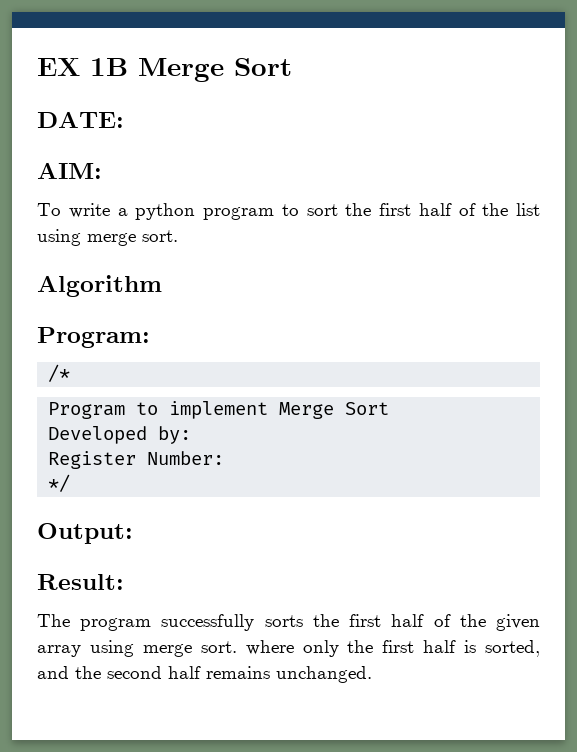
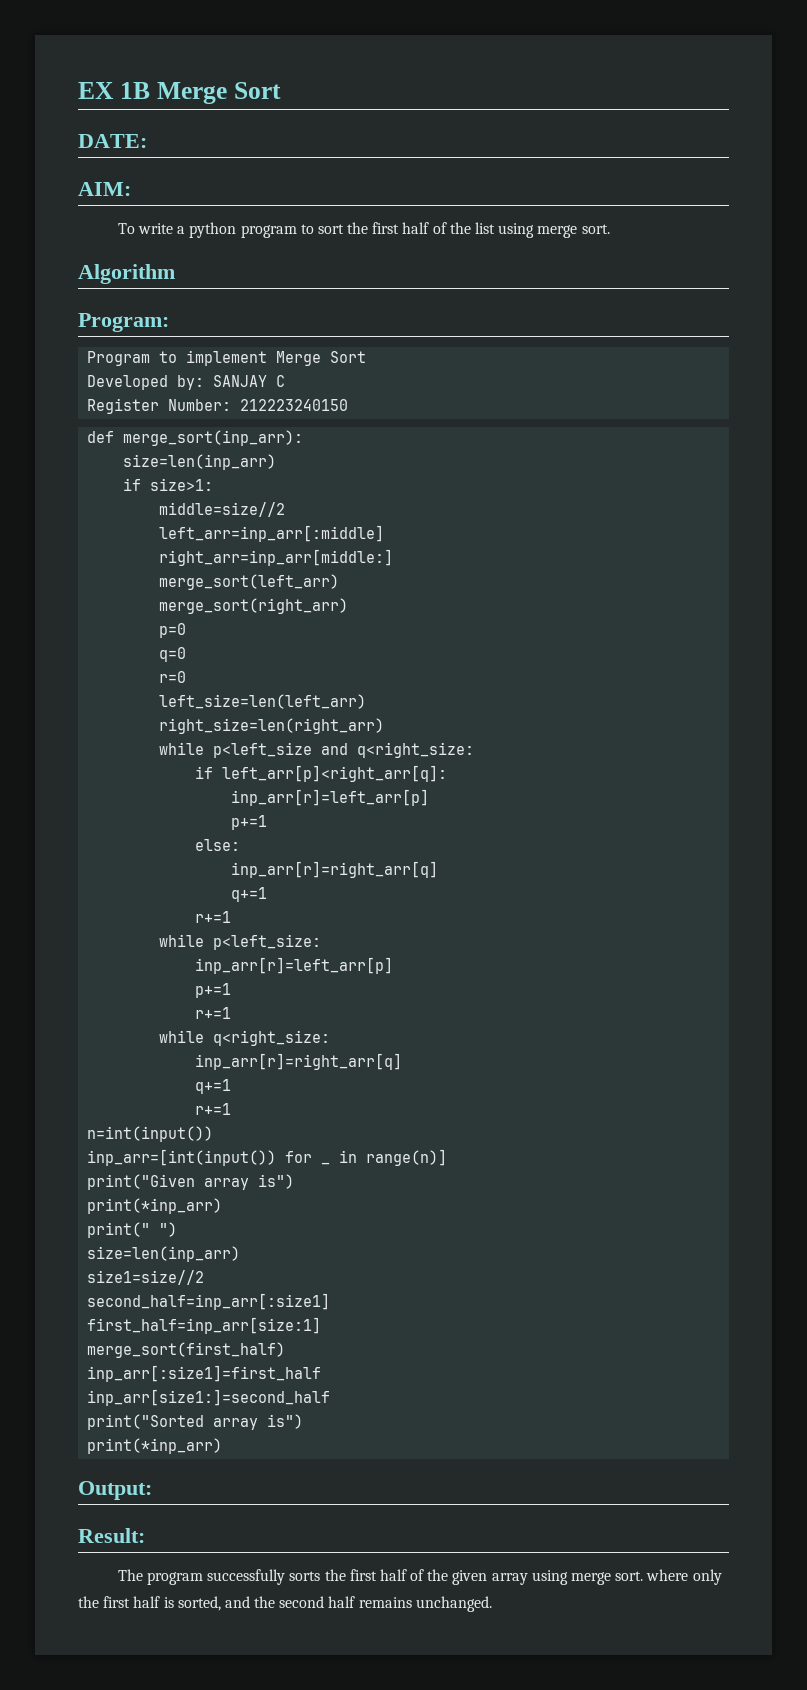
- /*
- Developed by:
+ Developed by: SANJAY C
- Register Number:
- */
+ Register Number: 212223240150
+ def merge_sort(inp_arr):
+ size=len(inp_arr)
+ if size>1:
+ middle=size//2
+ left_arr=inp_arr[:middle]
+ right_arr=inp_arr[middle:]
+ merge_sort(left_arr)
+ merge_sort(right_arr)
+ p=0
+ q=0
+ r=0
+ left_size=len(left_arr)
+ right_size=len(right_arr)
+ while p<left_size and q<right_size:
+ if left_arr[p]<right_arr[q]:
+ inp_arr[r]=left_arr[p]
+ p+=1
+ else:
+ inp_arr[r]=right_arr[q]
+ q+=1
+ r+=1
+ while p<left_size:
+ inp_arr[r]=left_arr[p]
+ p+=1
+ r+=1
+ while q<right_size:
+ inp_arr[r]=right_arr[q]
+ q+=1
+ r+=1
+ n=int(input())
+ inp_arr=[int(input()) for _ in range(n)]
+ print("Given array is")
+ print(*inp_arr)
+ print(" ")
+ size=len(inp_arr)
+ size1=size//2
+ second_half=inp_arr[:size1]
+ first_half=inp_arr[size:1]
+ merge_sort(first_half)
+ inp_arr[:size1]=first_half
+ inp_arr[size1:]=second_half
+ print("Sorted array is")
+ print(*inp_arr)

